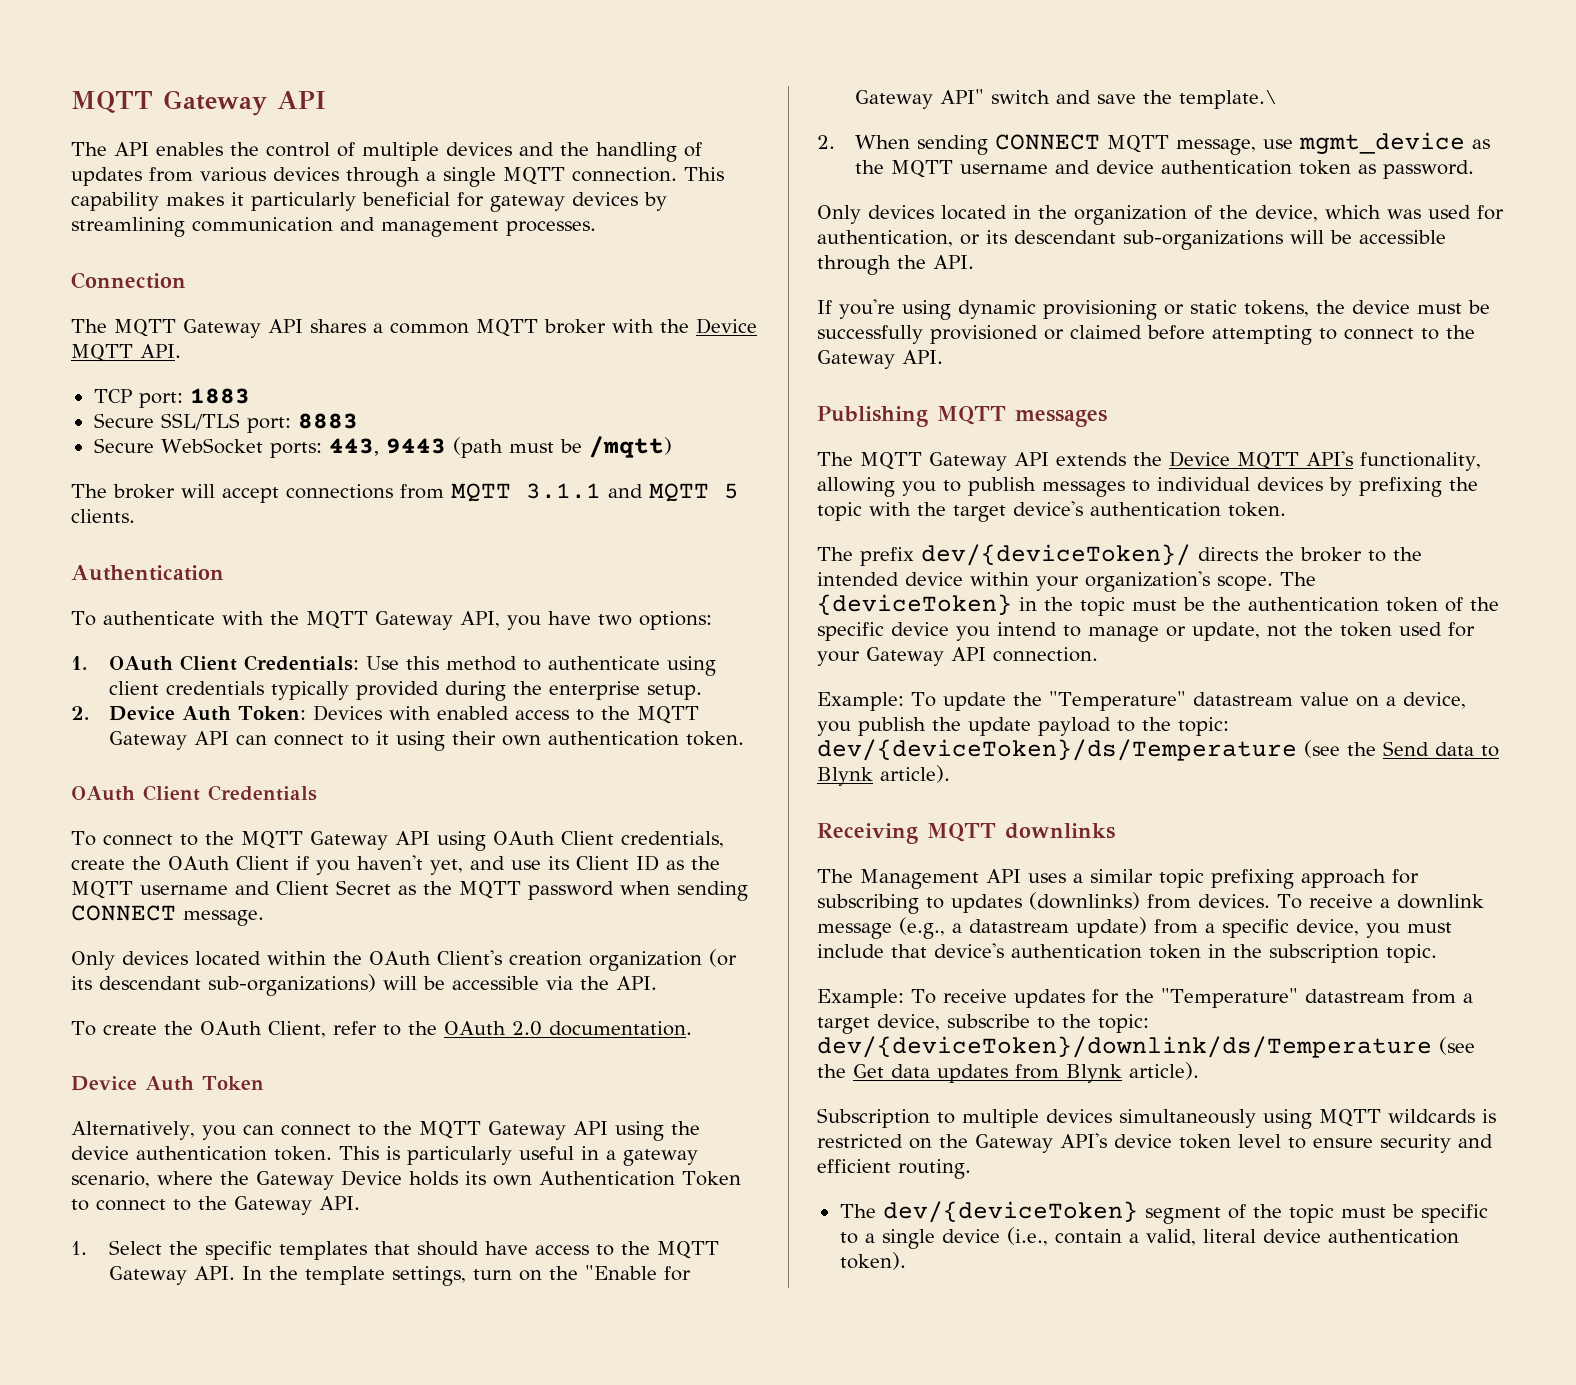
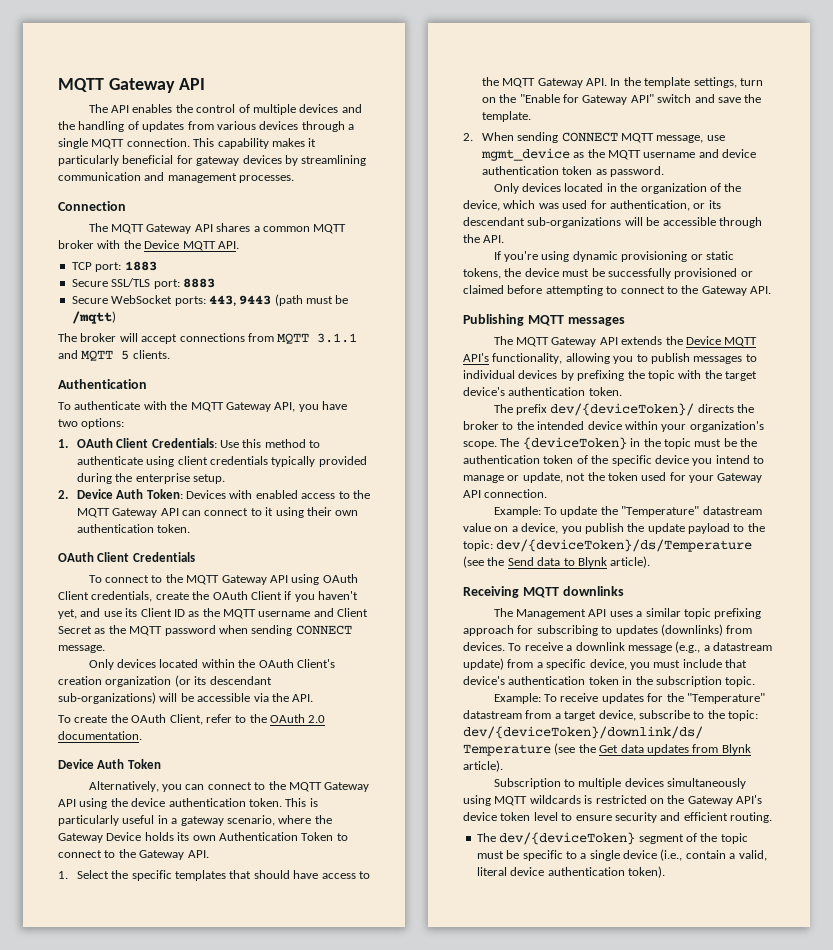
- 1. Select the specific templates that should have access to the MQTT Gateway API. In the template settings, turn on the "Enable for Gateway API" switch and save the template.\
+ 1. Select the specific templates that should have access to the MQTT Gateway API. In the template settings, turn on the "Enable for Gateway API" switch and save the template.

